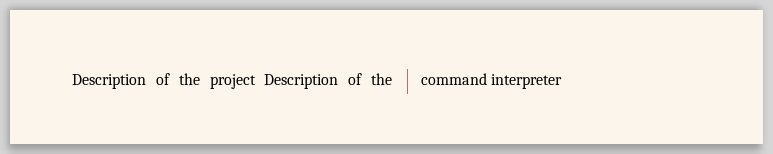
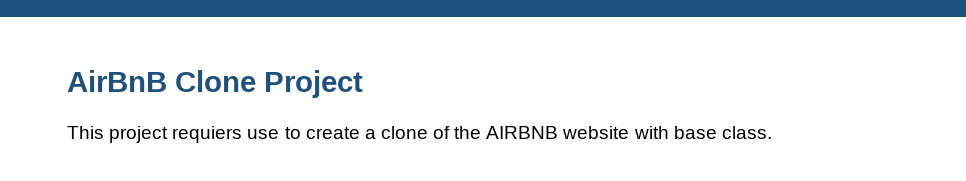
- Description of the project Description of the command interpreter
+ AirBnB Clone Project
+ This project requiers use to create a clone of the AIRBNB website with base class.

